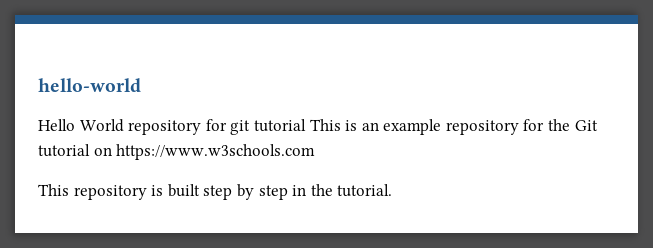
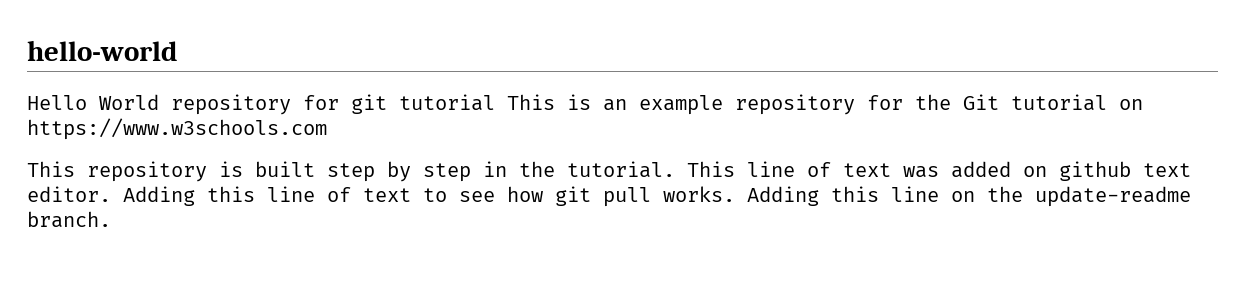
+ This line of text was added on github text editor. Adding this line of text to see how git pull works. Adding this line on the update-readme branch.

